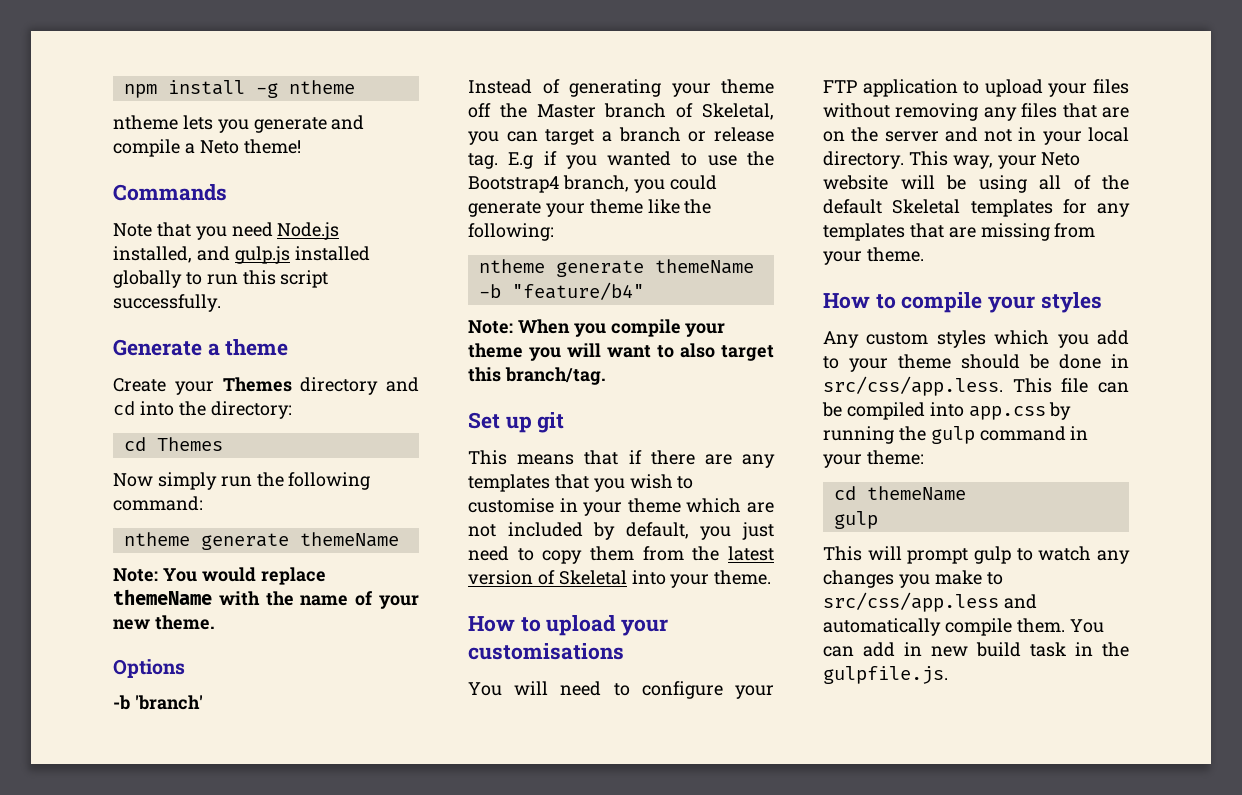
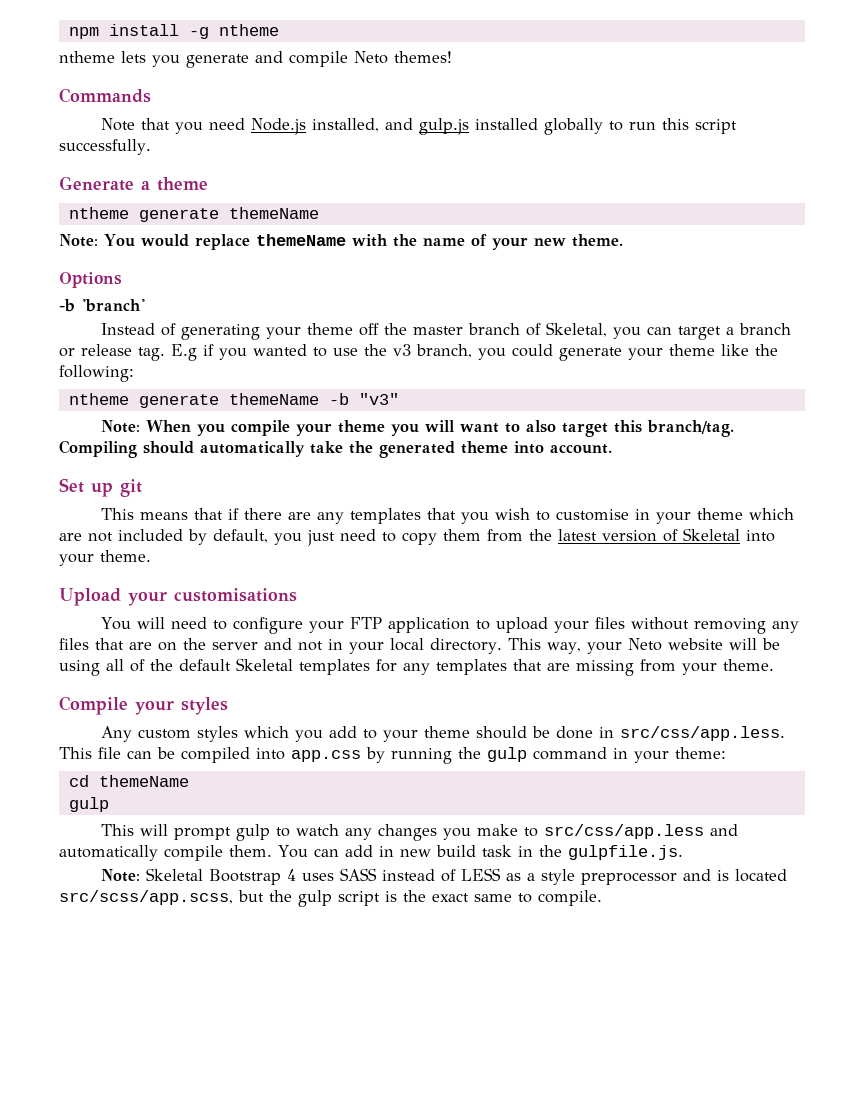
- ntheme lets you generate and compile a Neto theme!
+ ntheme lets you generate and compile Neto themes!
- Create your Themes directory and cd into the directory:
- cd Themes
- Now simply run the following command:
- Instead of generating your theme off the Master branch of Skeletal, you can target a branch or release tag.
+ Instead of generating your theme off the master branch of Skeletal, you can target a branch or release tag.
- E.g if you wanted to use the Bootstrap4 branch, you could generate your theme like the following:
+ E.g if you wanted to use the v3 branch, you could generate your theme like the following:
- ntheme generate themeName -b "feature/b4"
+ ntheme generate themeName -b "v3"
+ Compiling should automatically take the generated theme into account.
- How to upload your customisations
+ Upload your customisations
- How to compile your styles
+ Compile your styles
+ Note: Skeletal Bootstrap 4 uses SASS instead of LESS as a style preprocessor and is located src/scss/app.scss, but the gulp script is the exact same to compile.

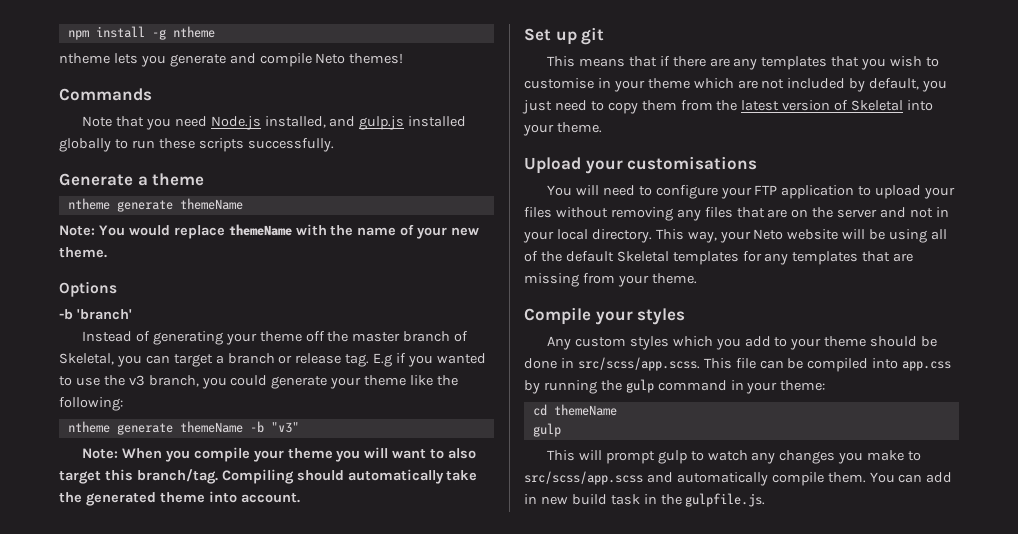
- Note that you need Node.js installed, and gulp.js installed globally to run this script successfully.
+ Note that you need Node.js installed, and gulp.js installed globally to run these scripts successfully.
- Any custom styles which you add to your theme should be done in src/css/app.less. This file can be compiled into app.css by running the gulp command in your theme:
+ Any custom styles which you add to your theme should be done in src/scss/app.scss. This file can be compiled into app.css by running the gulp command in your theme:
- This will prompt gulp to watch any changes you make to src/css/app.less and automatically compile them.
+ This will prompt gulp to watch any changes you make to src/scss/app.scss and automatically compile them.
- Note: Skeletal Bootstrap 4 uses SASS instead of LESS as a style preprocessor and is located src/scss/app.scss, but the gulp script is the exact same to compile.

